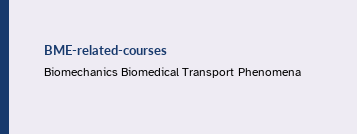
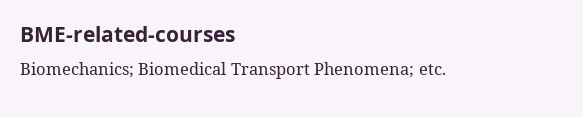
- Biomechanics Biomedical Transport Phenomena
+ Biomechanics; Biomedical Transport Phenomena; etc.

